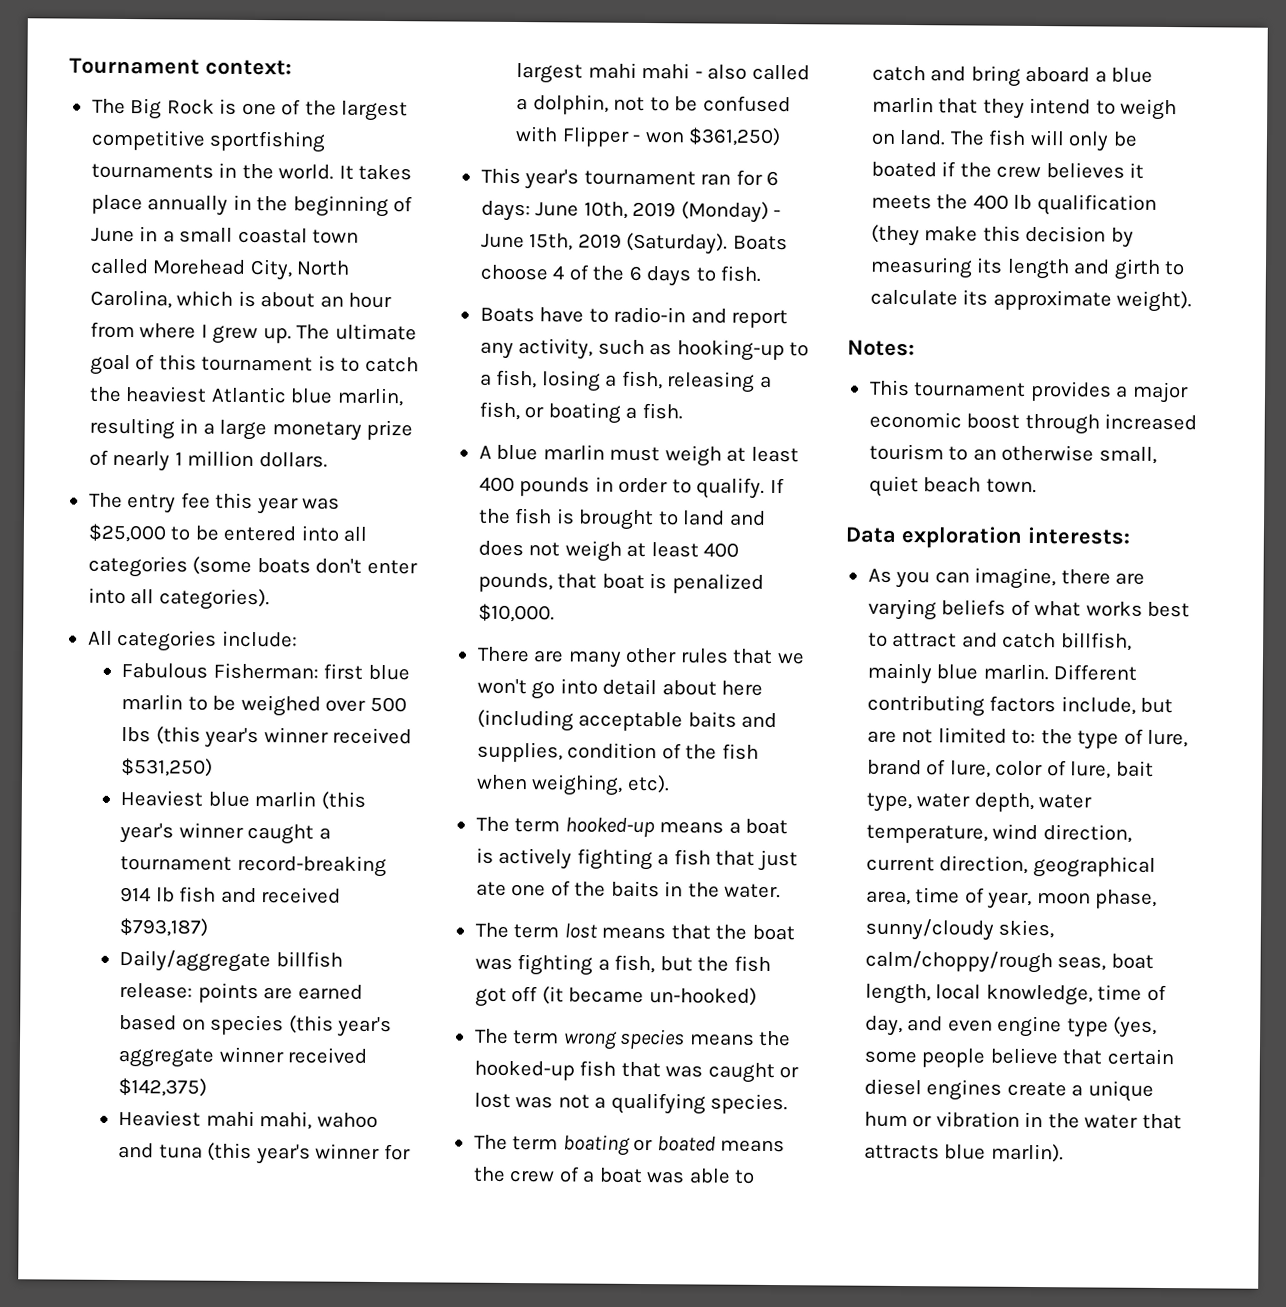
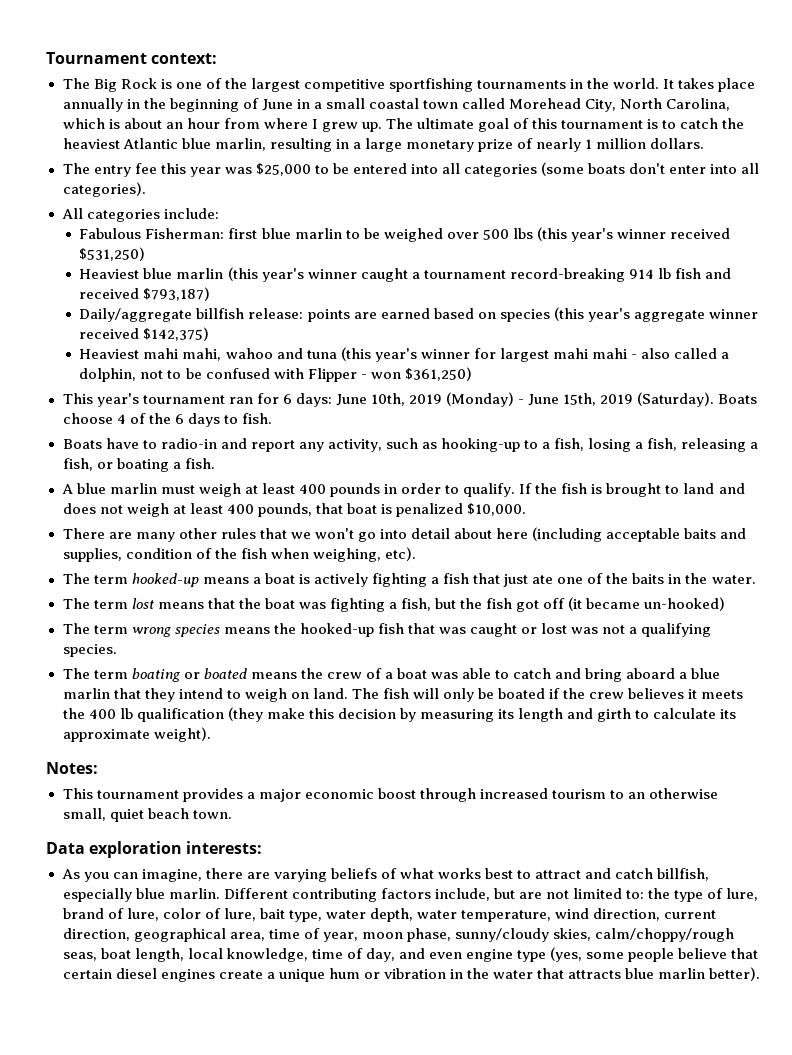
- As you can imagine, there are varying beliefs of what works best to attract and catch billfish, mainly blue marlin.
+ As you can imagine, there are varying beliefs of what works best to attract and catch billfish, especially blue marlin.
- the type of lure, brand of lure, color of lure, bait type, water depth, water temperature, wind direction, current direction, geographical area, time of year, moon phase, sunny/cloudy skies, calm/choppy/rough seas, boat length, local knowledge, time of day, and even engine type (yes, some people believe that certain diesel engines create a unique hum or vibration in the water that attracts blue marlin).
+ the type of lure, brand of lure, color of lure, bait type, water depth, water temperature, wind direction, current direction, geographical area, time of year, moon phase, sunny/cloudy skies, calm/choppy/rough seas, boat length, local knowledge, time of day, and even engine type (yes, some people believe that certain diesel engines create a unique hum or vibration in the water that attracts blue marlin better).

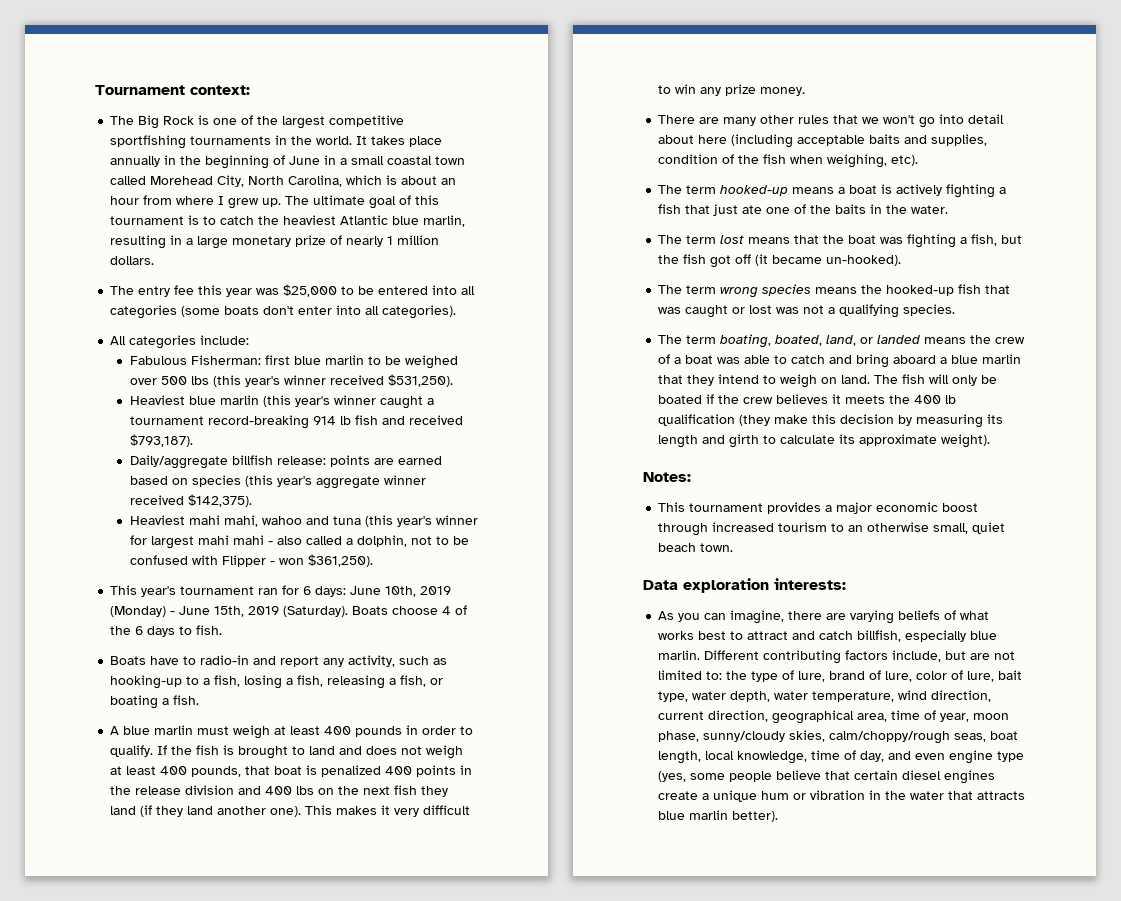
- Fabulous Fisherman: first blue marlin to be weighed over 500 lbs (this year's winner received $531,250)
+ Fabulous Fisherman: first blue marlin to be weighed over 500 lbs (this year's winner received $531,250).
- Heaviest blue marlin (this year's winner caught a tournament record-breaking 914 lb fish and received $793,187)
+ Heaviest blue marlin (this year's winner caught a tournament record-breaking 914 lb fish and received $793,187).
- Daily/aggregate billfish release: points are earned based on species (this year's aggregate winner received $142,375)
+ Daily/aggregate billfish release: points are earned based on species (this year's aggregate winner received $142,375).
- Heaviest mahi mahi, wahoo and tuna (this year's winner for largest mahi mahi - also called a dolphin, not to be confused with Flipper - won $361,250)
+ Heaviest mahi mahi, wahoo and tuna (this year's winner for largest mahi mahi - also called a dolphin, not to be confused with Flipper - won $361,250).
- If the fish is brought to land and does not weigh at least 400 pounds, that boat is penalized $10,000.
+ If the fish is brought to land and does not weigh at least 400 pounds, that boat is penalized 400 points in the release division and 400 lbs on the next fish they land (if they land another one). This makes it very difficult to win any prize money.
- The term lost means that the boat was fighting a fish, but the fish got off (it became un-hooked)
+ The term lost means that the boat was fighting a fish, but the fish got off (it became un-hooked).
- The term boating or boated means the crew of a boat was able to catch and bring aboard a blue marlin that they intend to weigh on land.
+ The term boating, boated, land, or landed means the crew of a boat was able to catch and bring aboard a blue marlin that they intend to weigh on land.

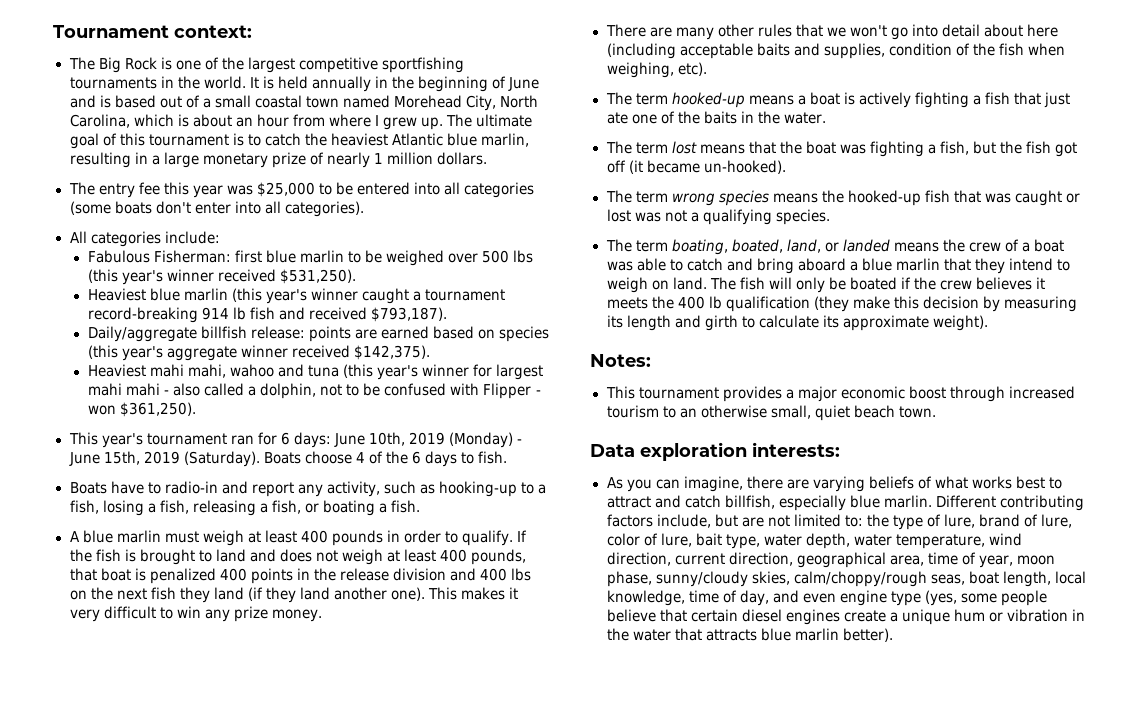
- It takes place annually in the beginning of June in a small coastal town called Morehead City, North Carolina, which is about an hour from where I grew up.
+ It is held annually in the beginning of June and is based out of a small coastal town named Morehead City, North Carolina, which is about an hour from where I grew up.

